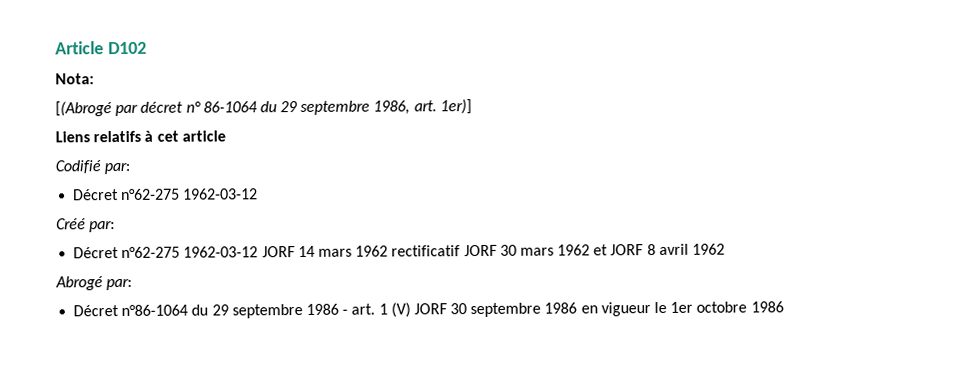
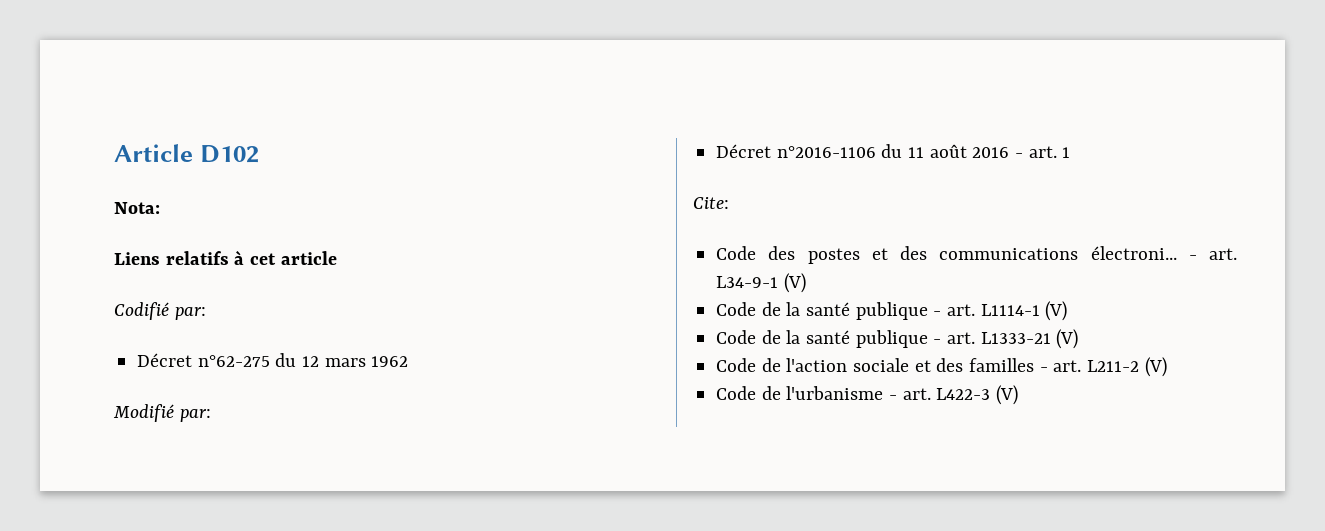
- [(Abrogé par décret n° 86-1064 du 29 septembre 1986, art. 1er)]
  Codifié par:
- Décret n°62-275 1962-03-12
- Créé par:
- Décret n°62-275 1962-03-12 JORF 14 mars 1962 rectificatif JORF 30 mars 1962 et JORF 8 avril 1962
- Abrogé par:
- Décret n°86-1064 du 29 septembre 1986 - art. 1 (V) JORF 30 septembre 1986 en vigueur le 1er octobre 1986
+ Décret n°62-275 du 12 mars 1962
+ Modifié par:
+ Décret n°2016-1106 du 11 août 2016 - art. 1
+ Cite:
+ Code des postes et des communications électroni... - art. L34-9-1 (V)
+ Code de la santé publique - art. L1114-1 (V)
+ Code de la santé publique - art. L1333-21 (V)
+ Code de l'action sociale et des familles - art. L211-2 (V)
+ Code de l'urbanisme - art. L422-3 (V)

